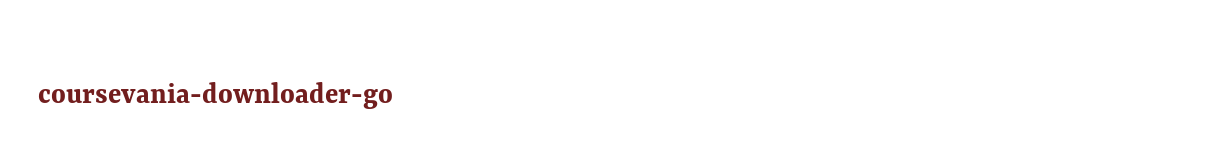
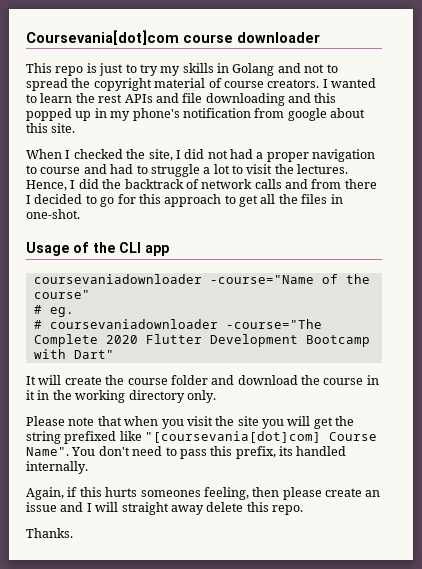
- coursevania-downloader-go
+ Coursevania[dot]com course downloader
+ This repo is just to try my skills in Golang and not to spread the copyright material of course creators. I wanted to learn the rest APIs and file downloading and this popped up in my phone's notification from google about this site.
+ When I checked the site, I did not had a proper navigation to course and had to struggle a lot to visit the lectures. Hence, I did the backtrack of network calls and from there I decided to go for this approach to get all the files in one-shot.
+ Usage of the CLI app
+ coursevaniadownloader -course="Name of the course"
+ # eg.
+ # coursevaniadownloader -course="The Complete 2020 Flutter Development Bootcamp with Dart"
+ It will create the course folder and download the course in it in the working directory only.
+ Please note that when you visit the site you will get the string prefixed like "[coursevania[dot]com] Course Name". You don't need to pass this prefix, its handled internally.
+ Again, if this hurts someones feeling, then please create an issue and I will straight away delete this repo.
+ Thanks.

